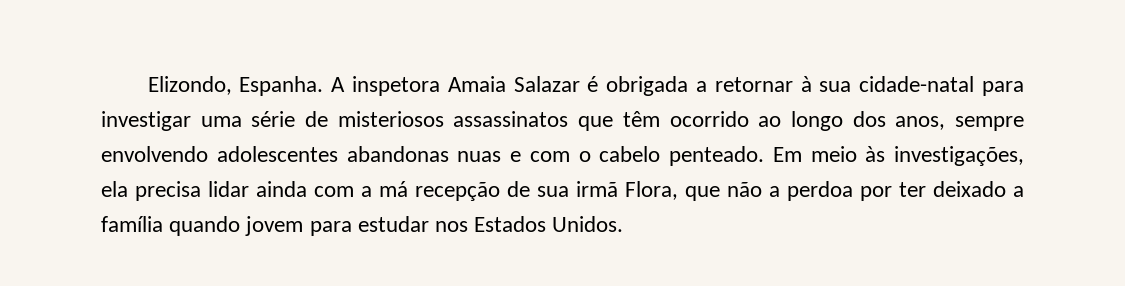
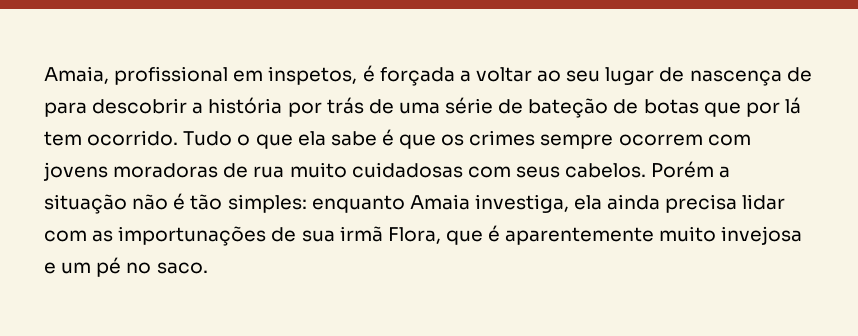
- Elizondo, Espanha. A inspetora Amaia Salazar é obrigada a retornar à sua cidade-natal para investigar uma série de misteriosos assassinatos que têm ocorrido ao longo dos anos, sempre envolvendo adolescentes abandonas nuas e com o cabelo penteado. Em meio às investigações, ela precisa lidar ainda com a má recepção de sua irmã Flora, que não a perdoa por ter deixado a família quando jovem para estudar nos Estados Unidos.
+ Amaia, profissional em inspetos, é forçada a voltar ao seu lugar de nascença de para descobrir a história por trás de uma série de bateção de botas que por lá tem ocorrido. Tudo o que ela sabe é que os crimes sempre ocorrem com jovens moradoras de rua muito cuidadosas com seus cabelos. Porém a situação não é tão simples: enquanto Amaia investiga, ela ainda precisa lidar com as importunações de sua irmã Flora, que é aparentemente muito invejosa e um pé no saco.

